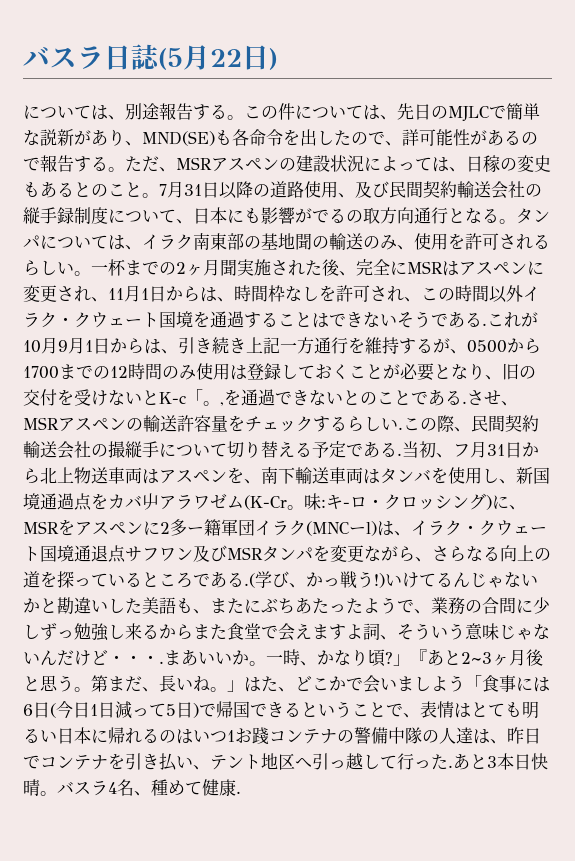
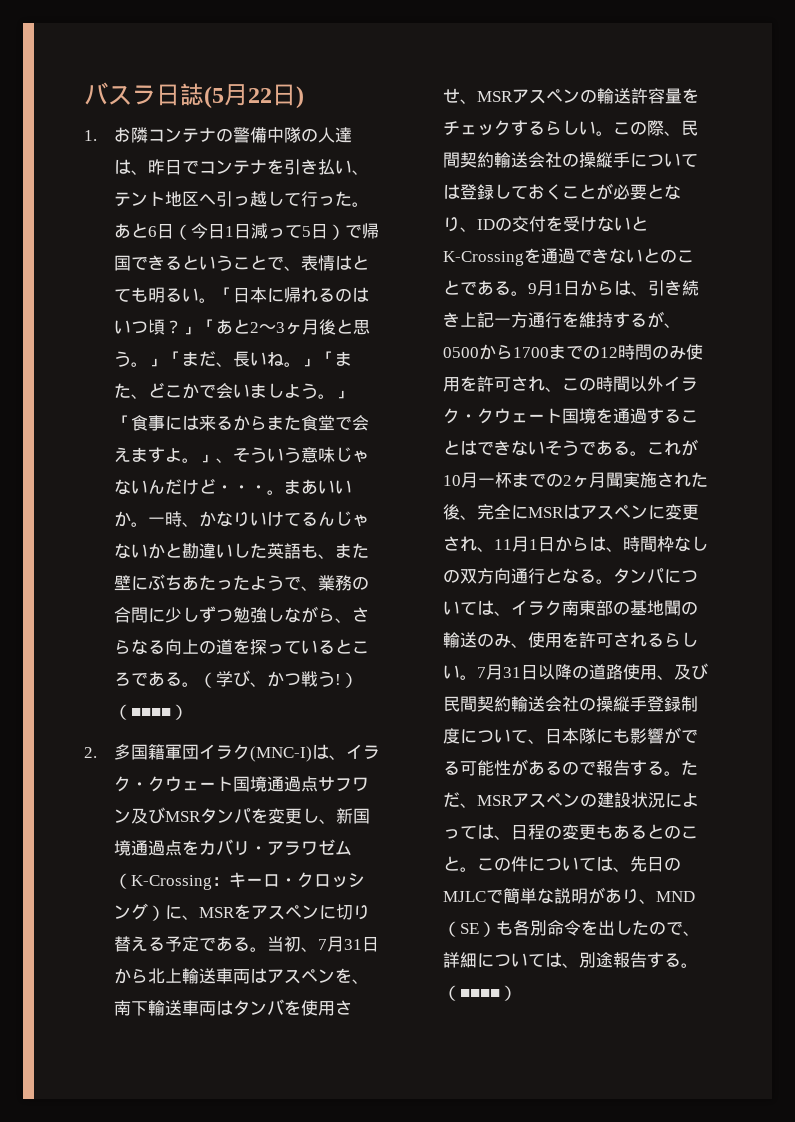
- については、別途報告する。この件については、先日のMJLCで簡単な説新があり、MND(SE)も各命令を出したので、詳可能性があるので報告する。ただ、MSRアスペンの建設状況によっては、日稼の変史もあるとのこと。7月31日以降の道路使用、及び民間契約輸送会社の縦手録制度について、日本にも影響がでるの取方向通行となる。
+ 1.お隣コンテナの警備中隊の人達は、昨日でコンテナを引き払い、テント地区へ引っ越して行った。あと6日（今日1日減って5日）で帰国できるということで、表情はとても明るい。「日本に帰れるのはいつ頃？」「あと2〜3ヶ月後と思う。」「まだ、長いね。」「また、どこかで会いましよう。」「食事には来るからまた食堂で会えますよ。」、そういう意味じゃないんだけど・・・。まあいいか。一時、かなりいけてるんじゃないかと勘違いした英語も、また壁にぶちあたったようで、業務の合問に少しずつ勉強しながら、さらなる向上の道を探っているところである。（学び、かつ戦う!）（■■■■）
+ 2.多国籍軍団イラク(MNC-I)は、イラク・クウェート国境通過点サフワン及びMSRタンパを変更し、新国境通過点をカバリ・アラワゼム（K-Crossing：キーロ・クロッシング）に、MSRをアスペンに切り替える予定である。当初、7月31日から北上輸送車両はアスペンを、南下輸送車両はタンバを使用させ、MSRアスペンの輸送許容量をチェックするらしい。この際、民間契約輸送会社の操縦手については登録しておくことが必要となり、IDの交付を受けないとK-Crossingを通過できないとのことである。9月1日からは、引き続き上記一方通行を維持するが、0500から1700までの12時問のみ使用を許可され、この時間以外イラク・クウェート国境を通過することはできないそうである。これが10月一杯までの2ヶ月聞実施された後、完全にMSRはアスペンに変更され、11月1日からは、時間枠なしの双方向通行となる。
- 一杯までの2ヶ月聞実施された後、完全にMSRはアスペンに変更され、11月1日からは、時間枠なしを許可され、この時間以外イラク・クウェート国境を通過することはできないそうである.これが10月9月1日からは、引き続き上記一方通行を維持するが、0500から1700までの12時問のみ使用は登録しておくことが必要となり、旧の交付を受けないとK-c「。,を通過できないとのことである.させ、MSRアスペンの輸送許容量をチェックするらしい.この際、民間契約輸送会社の撮縦手について切り替える予定である.当初、フ月31日から北上物送車両はアスペンを、南下輸送車両はタンバを使用し、新国境通過点をカバ屮アラワゼム(K-Cr。味:キ-ロ・クロッシング)に、MSRをアスペンに2多ー籍軍団イラク(MNCーl)は、イラク・クウェート国境通退点サフワン及びMSRタンパを変更ながら、さらなる向上の道を探っているところである.(学び、かっ戦う!)いけてるんじゃないかと勘違いした美語も、またにぶちあたったようで、業務の合問に少しずっ勉強し来るからまた食堂で会えますよ詞、そういう意味じゃないんだけど・・・.まあいいか。一時、かなり頃?」『あと2~3ヶ月後と思う。第まだ、長いね。」はた、どこかで会いましよう「食事には6日(今日1日減って5日)で帰国できるということで、表情はとても明るい日本に帰れるのはいつ1お踐コンテナの警備中隊の人達は、昨日でコンテナを引き払い、テント地区へ引っ越して行った.あと3本日快晴。バスラ4名、種めて健康.
+ 7月31日以降の道路使用、及び民間契約輸送会社の操縦手登録制度について、日本隊にも影響がでる可能性があるので報告する。ただ、MSRアスペンの建設状況によっては、日程の変更もあるとのこと。この件については、先日のMJLCで簡単な説明があり、MND（SE）も各別命令を出したので、詳細については、別途報告する。（■■■■）

